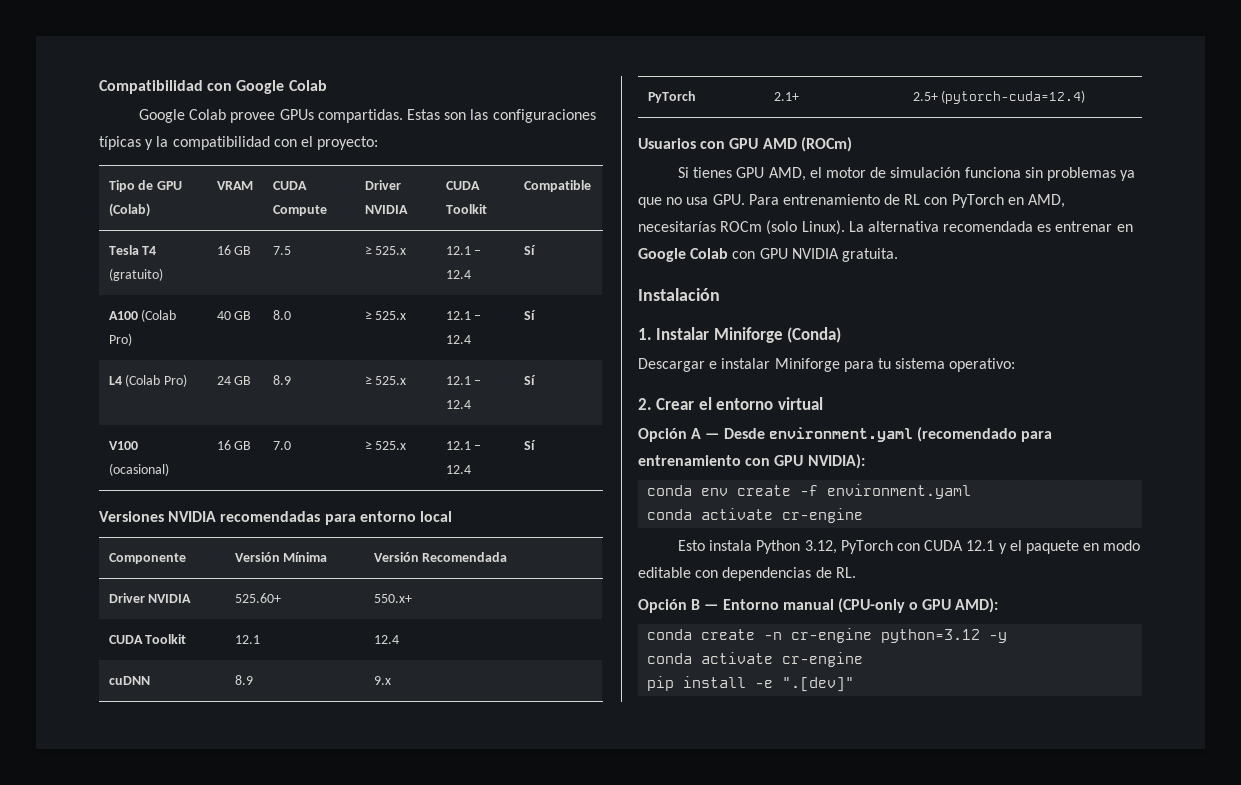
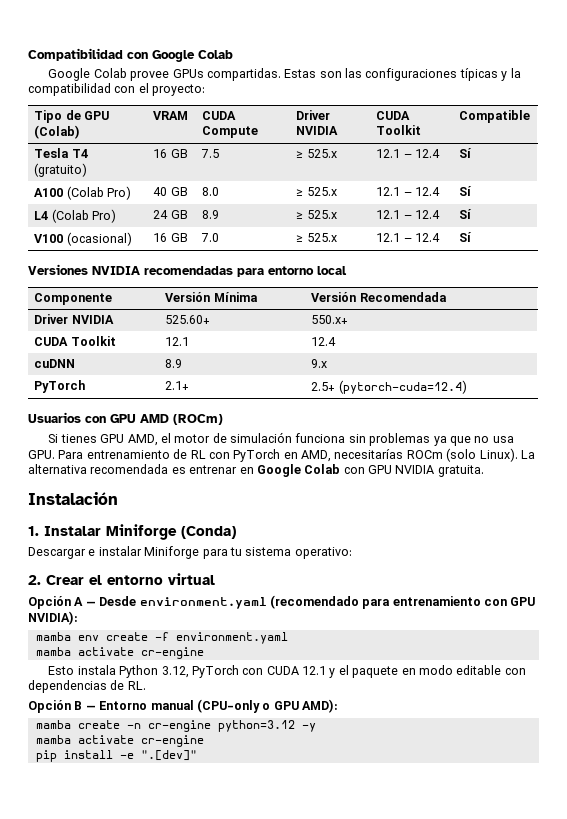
- conda env create -f environment.yaml
- conda activate cr-engine
+ mamba env create -f environment.yaml
+ mamba activate cr-engine
- conda create -n cr-engine python=3.12 -y
- conda activate cr-engine
+ mamba create -n cr-engine python=3.12 -y
+ mamba activate cr-engine

